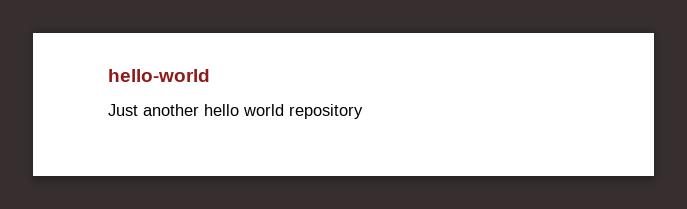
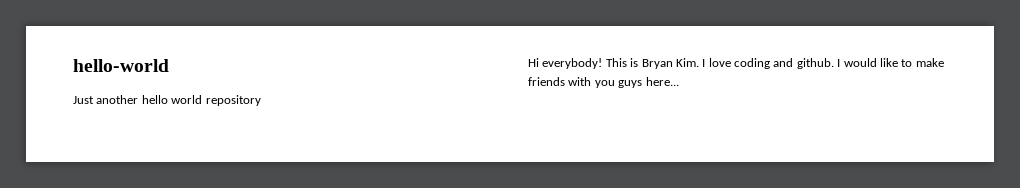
+ Hi everybody! This is Bryan Kim. I love coding and github. I would like to make friends with you guys here...

